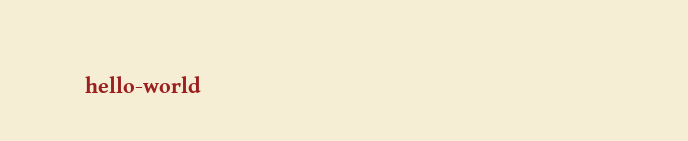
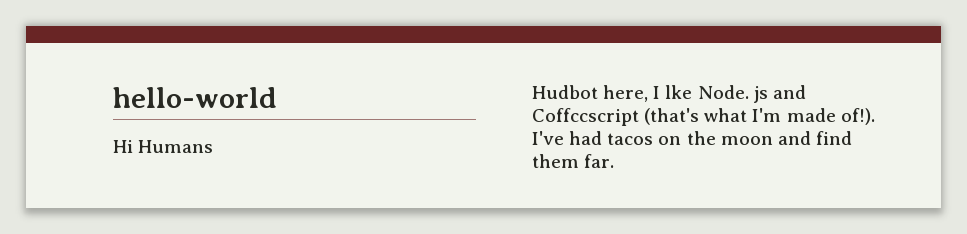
+ Hi Humans
+ Hudbot here, I lke Node. js and Coffccscript (that's what I'm made of!). I've had tacos on the moon and find them far.

